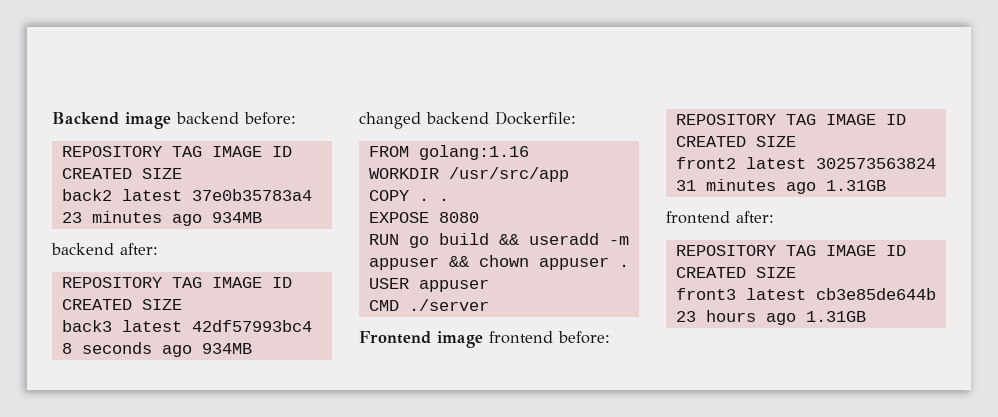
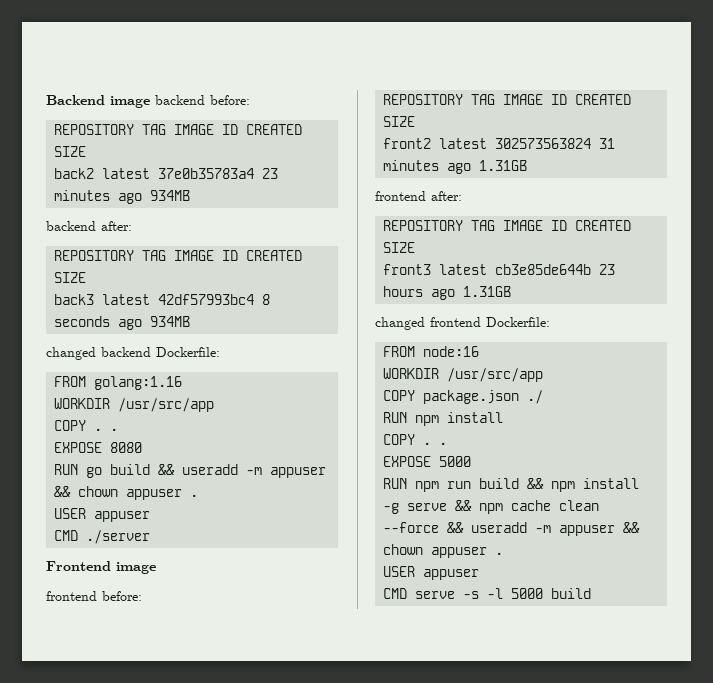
- Frontend image frontend before:
+ Frontend image
+ frontend before:
+ changed frontend Dockerfile:
+ FROM node:16
+ WORKDIR /usr/src/app
+ COPY package.json ./
+ RUN npm install
+ COPY . .
+ EXPOSE 5000
+ RUN npm run build && npm install -g serve && npm cache clean --force && useradd -m appuser && chown appuser .
+ USER appuser
+ CMD serve -s -l 5000 build

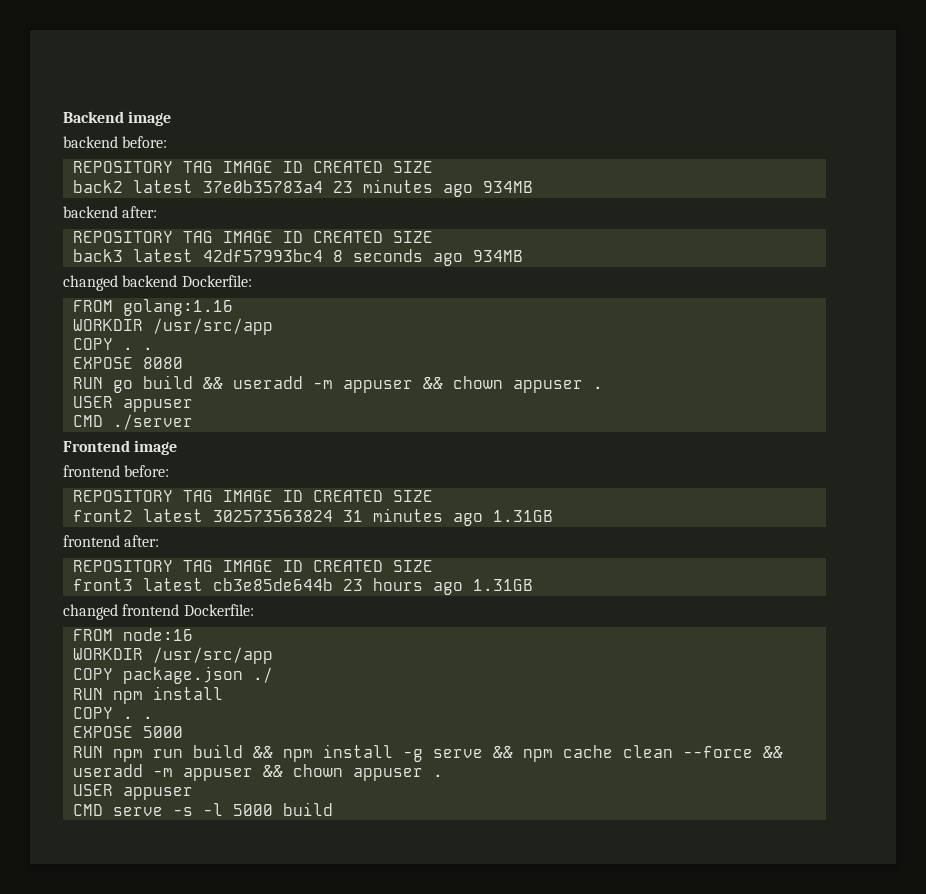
- Backend image backend before:
+ Backend image
+ backend before:

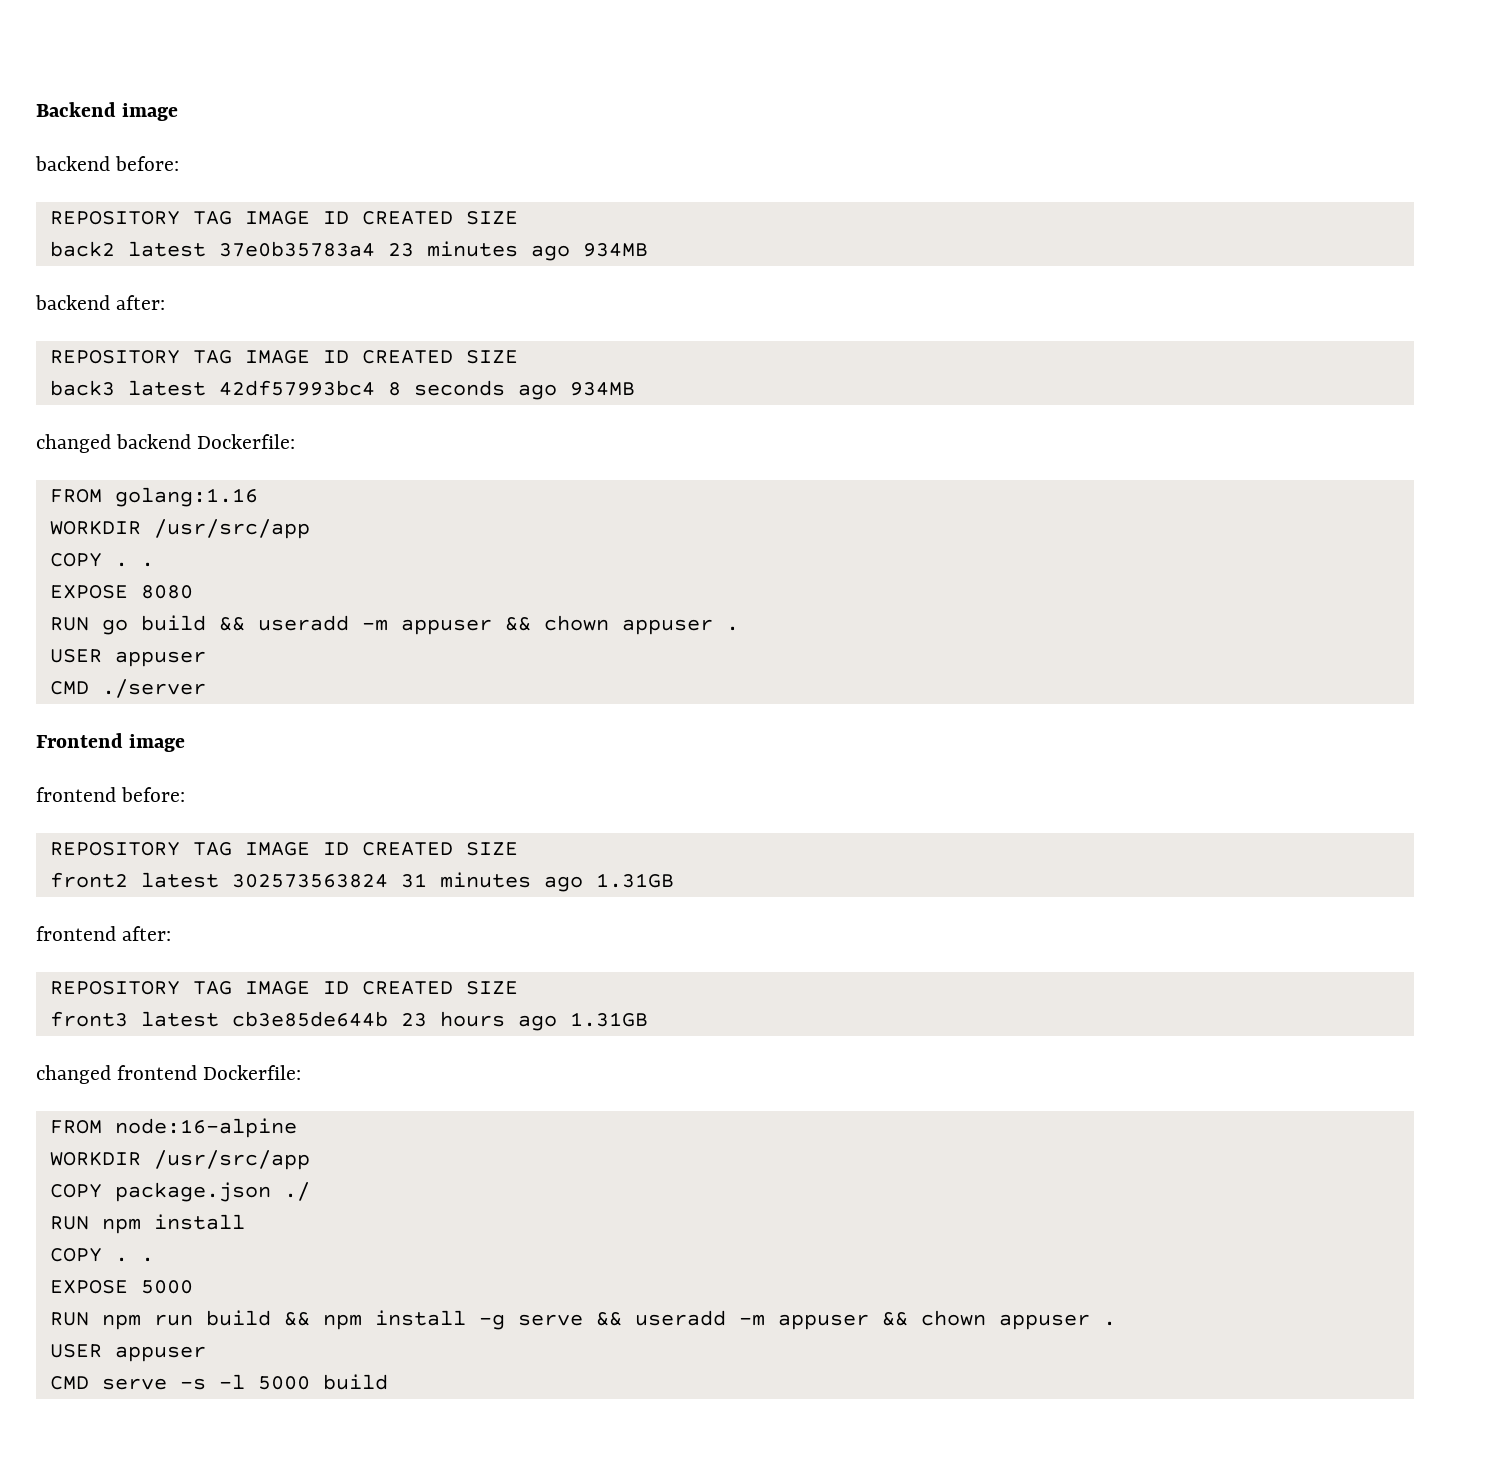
- FROM node:16
+ FROM node:16-alpine
- RUN npm run build && npm install -g serve && npm cache clean --force && useradd -m appuser && chown appuser .
+ RUN npm run build && npm install -g serve && useradd -m appuser && chown appuser .

